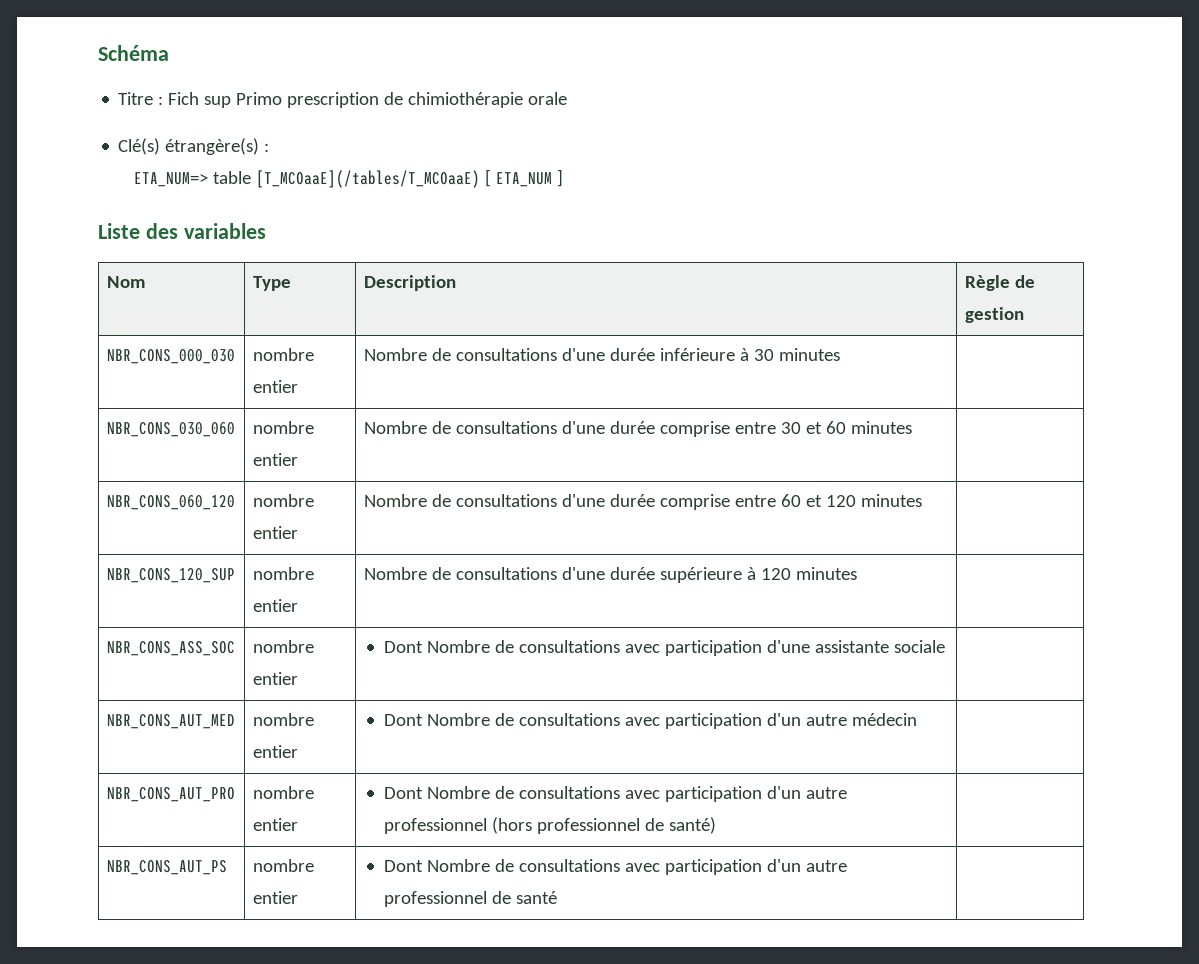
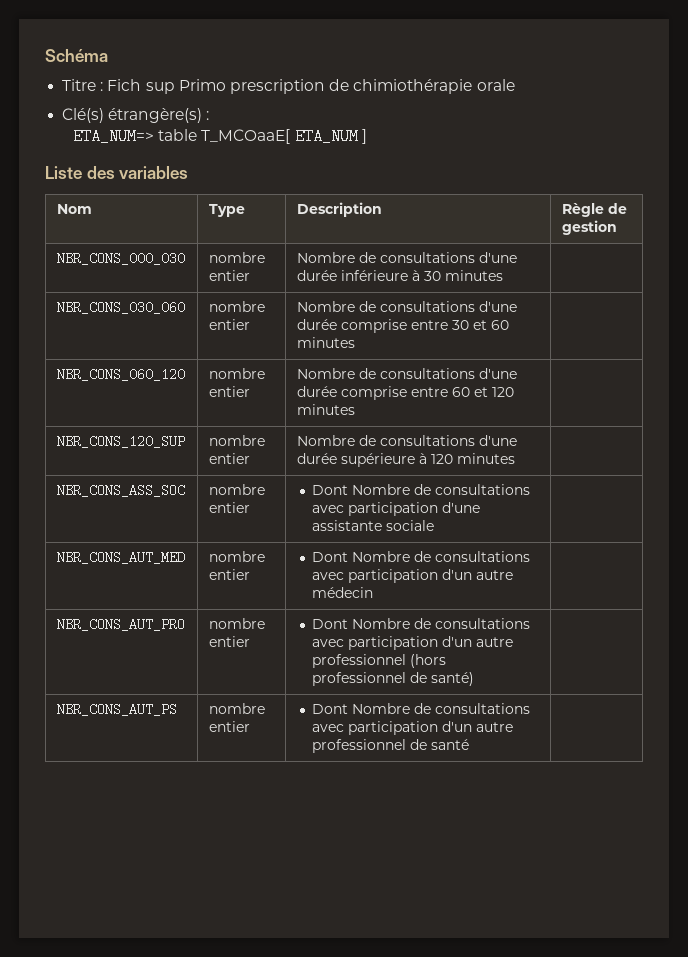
- ETA_NUM=> table [T_MCOaaE](/tables/T_MCOaaE) [ ETA_NUM ]
+ ETA_NUM=> table T_MCOaaE[ ETA_NUM ]

